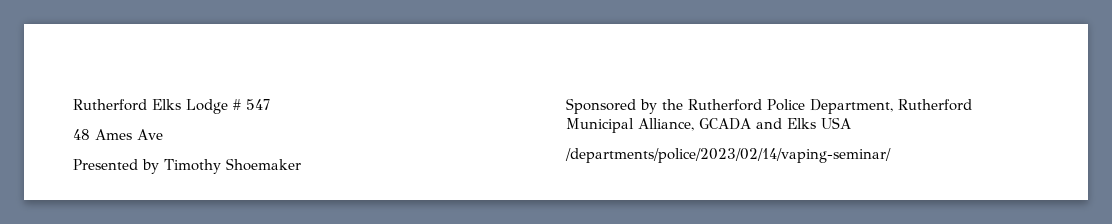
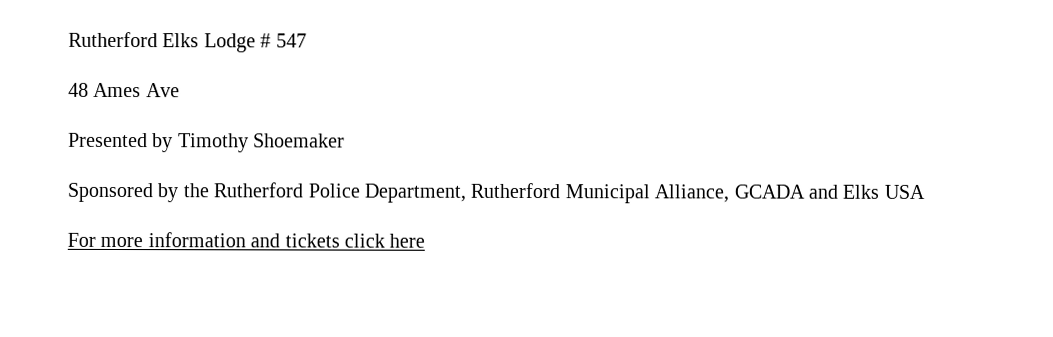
- /departments/police/2023/02/14/vaping-seminar/
+ For more information and tickets click here

